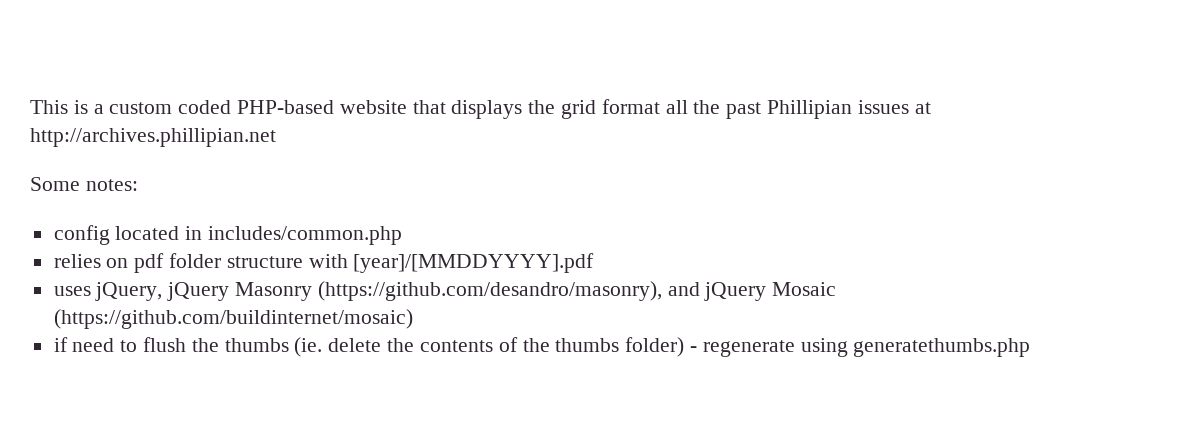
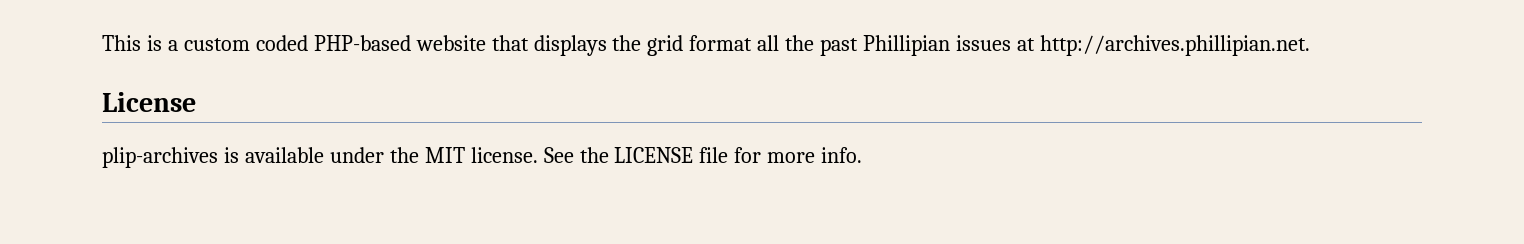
- This is a custom coded PHP-based website that displays the grid format all the past Phillipian issues at http://archives.phillipian.net
- Some notes:
- config located in includes/common.php
- relies on pdf folder structure with [year]/[MMDDYYYY].pdf
- uses jQuery, jQuery Masonry (https://github.com/desandro/masonry), and jQuery Mosaic (https://github.com/buildinternet/mosaic)
- if need to flush the thumbs (ie. delete the contents of the thumbs folder) - regenerate using generatethumbs.php
+ This is a custom coded PHP-based website that displays the grid format all the past Phillipian issues at http://archives.phillipian.net.
+ License
+ plip-archives is available under the MIT license. See the LICENSE file for more info.

